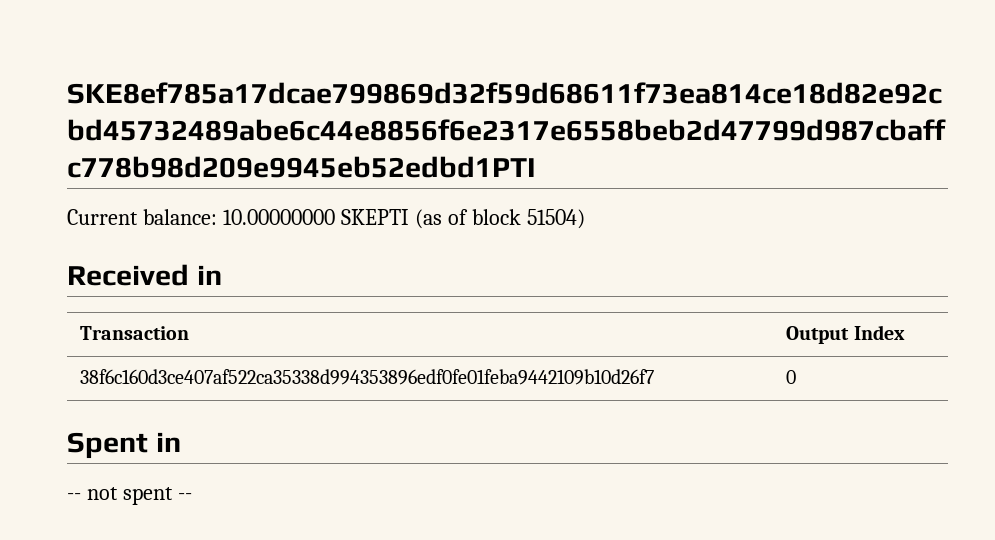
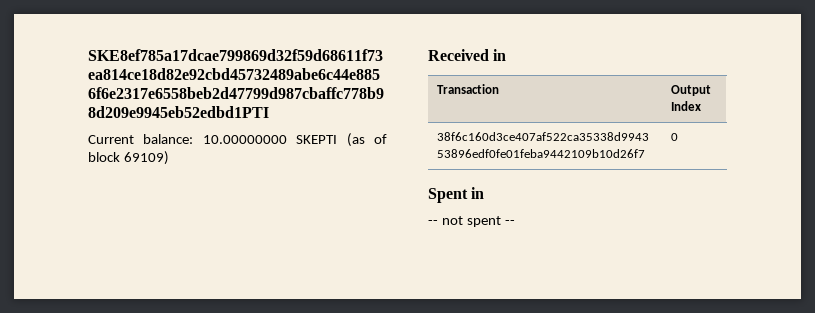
- Current balance: 10.00000000 SKEPTI (as of block 51504)
+ Current balance: 10.00000000 SKEPTI (as of block 69109)

